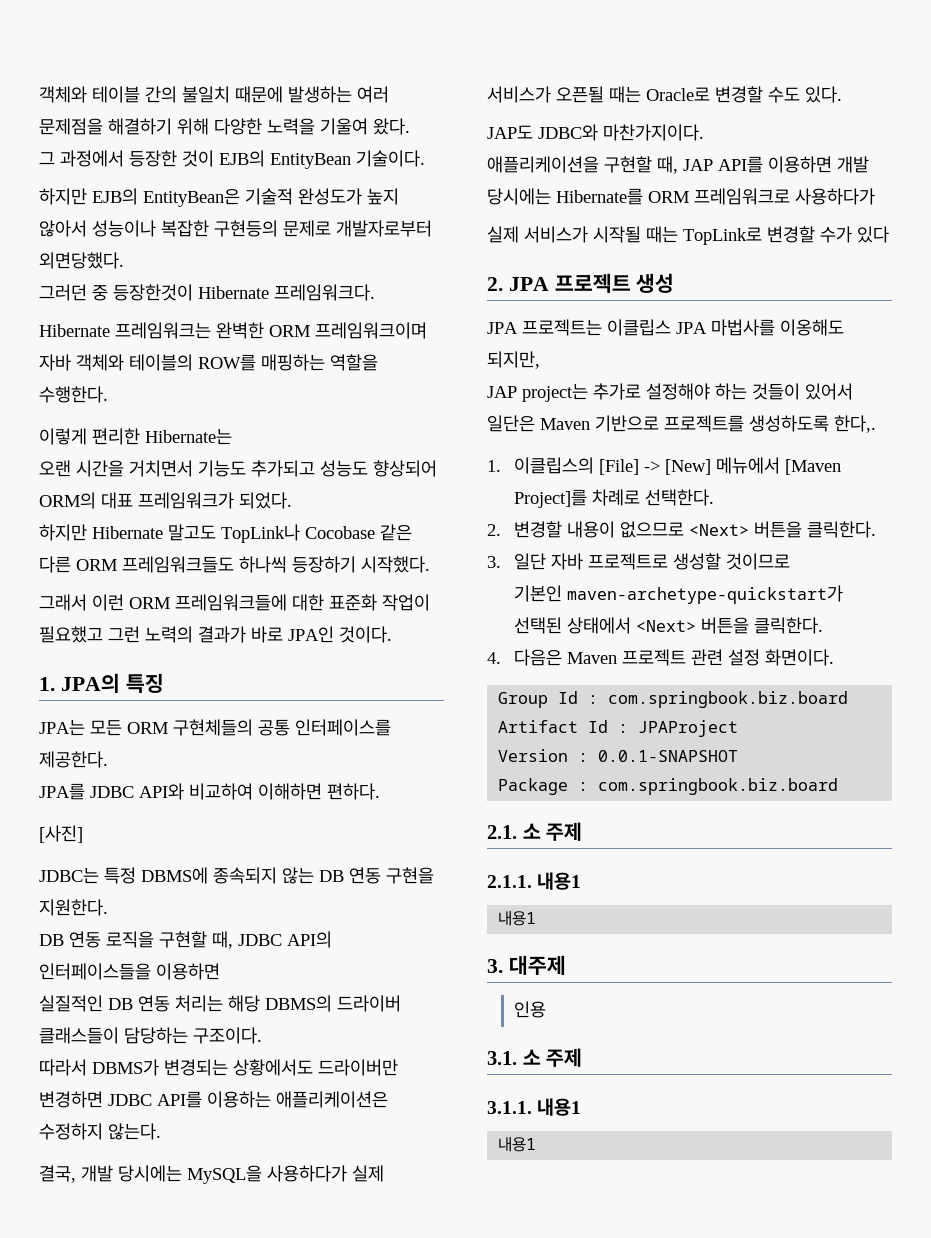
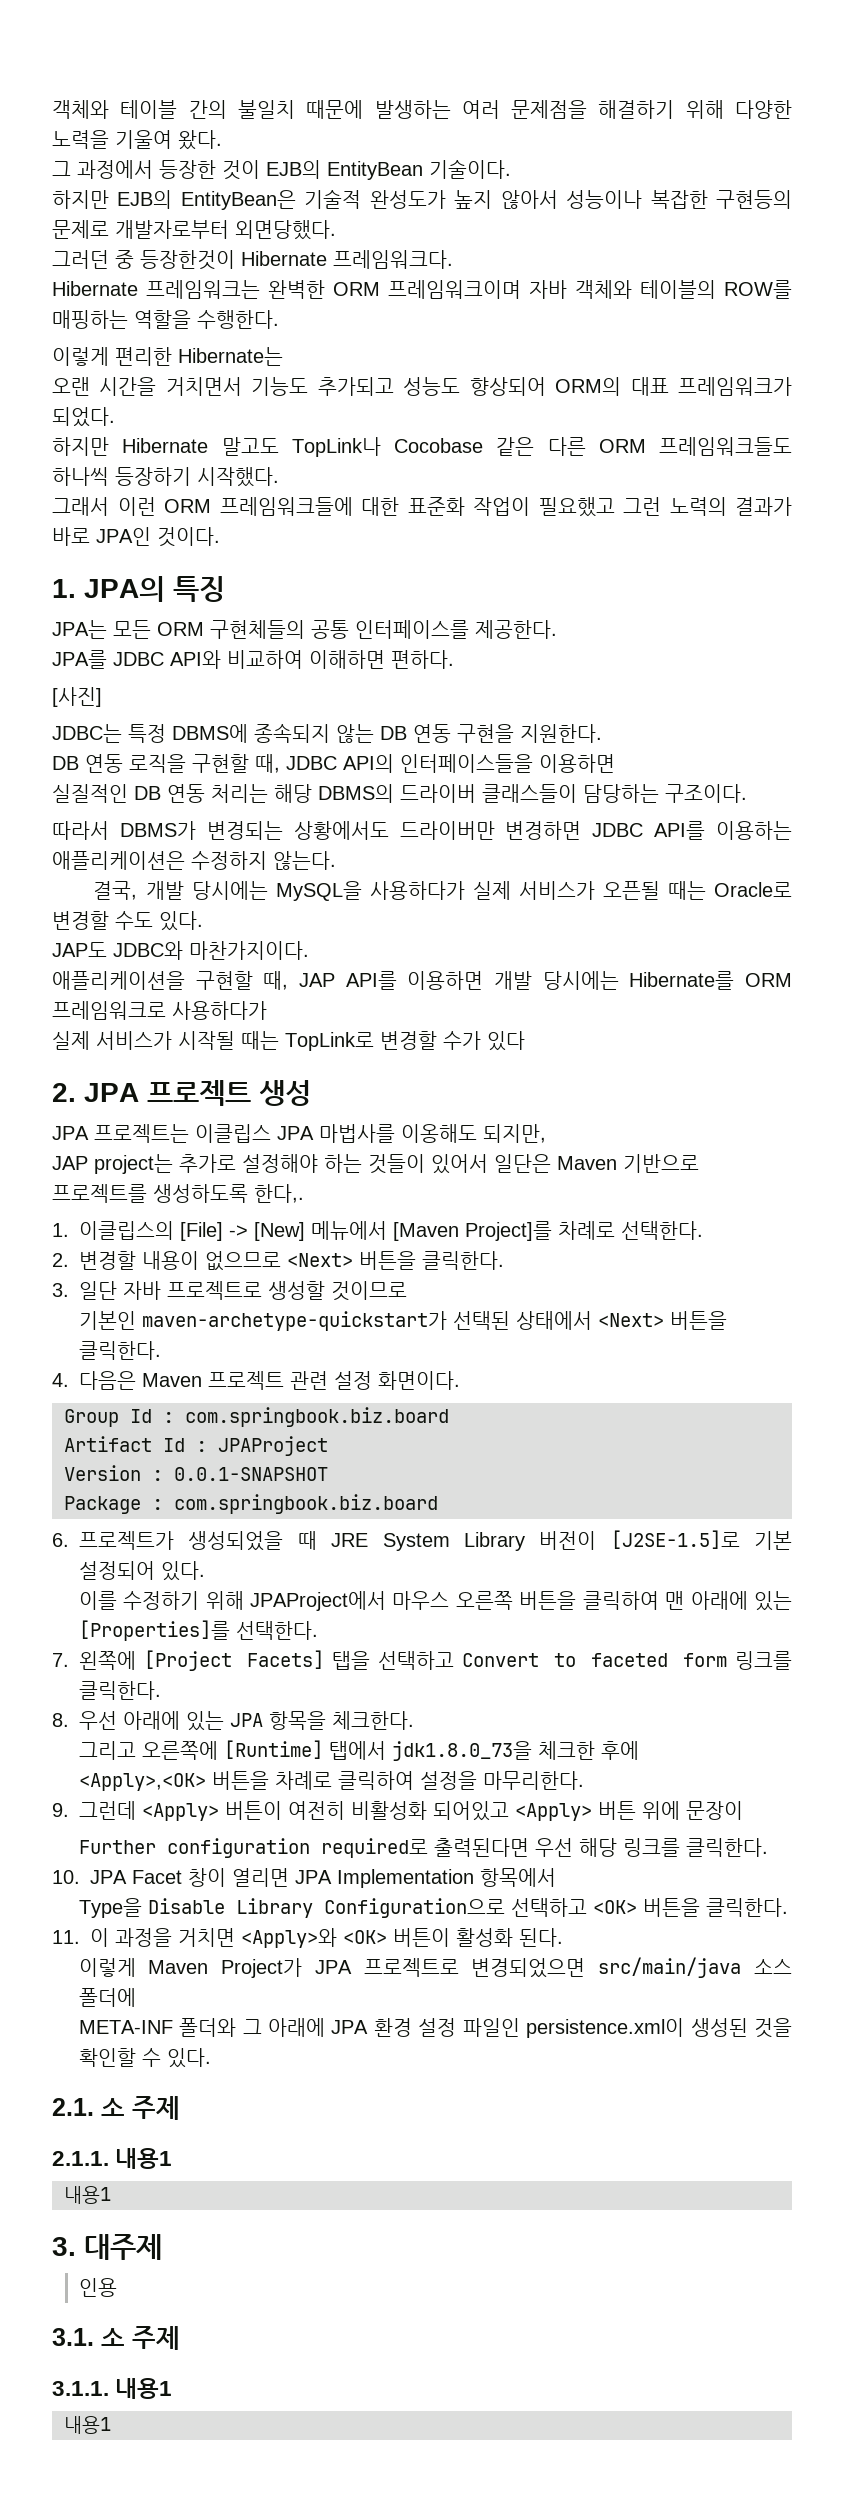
+ 6. 프로젝트가 생성되었을 때 JRE System Library 버전이 [J2SE-1.5]로 기본 설정되어 있다.
+ 이를 수정하기 위해 JPAProject에서 마우스 오른쪽 버튼을 클릭하여 맨 아래에 있는 [Properties]를 선택한다.
+ 7. 왼쪽에 [Project Facets] 탭을 선택하고 Convert to faceted form 링크를 클릭한다.
+ 8. 우선 아래에 있는 JPA 항목을 체크한다.
+ 그리고 오른쪽에 [Runtime] 탭에서 jdk1.8.0_73을 체크한 후에
+ <Apply>,<OK> 버튼을 차례로 클릭하여 설정을 마무리한다.
+ 9. 그런데 <Apply> 버튼이 여전히 비활성화 되어있고 <Apply> 버튼 위에 문장이
+ Further configuration required로 출력된다면 우선 해당 링크를 클릭한다.
+ 10. JPA Facet 창이 열리면 JPA Implementation 항목에서
+ Type을 Disable Library Configuration으로 선택하고 <OK> 버튼을 클릭한다.
+ 11. 이 과정을 거치면 <Apply>와 <OK> 버튼이 활성화 된다.
+ 이렇게 Maven Project가 JPA 프로젝트로 변경되었으면 src/main/java 소스 폴더에
+ META-INF 폴더와 그 아래에 JPA 환경 설정 파일인 persistence.xml이 생성된 것을 확인할 수 있다.

